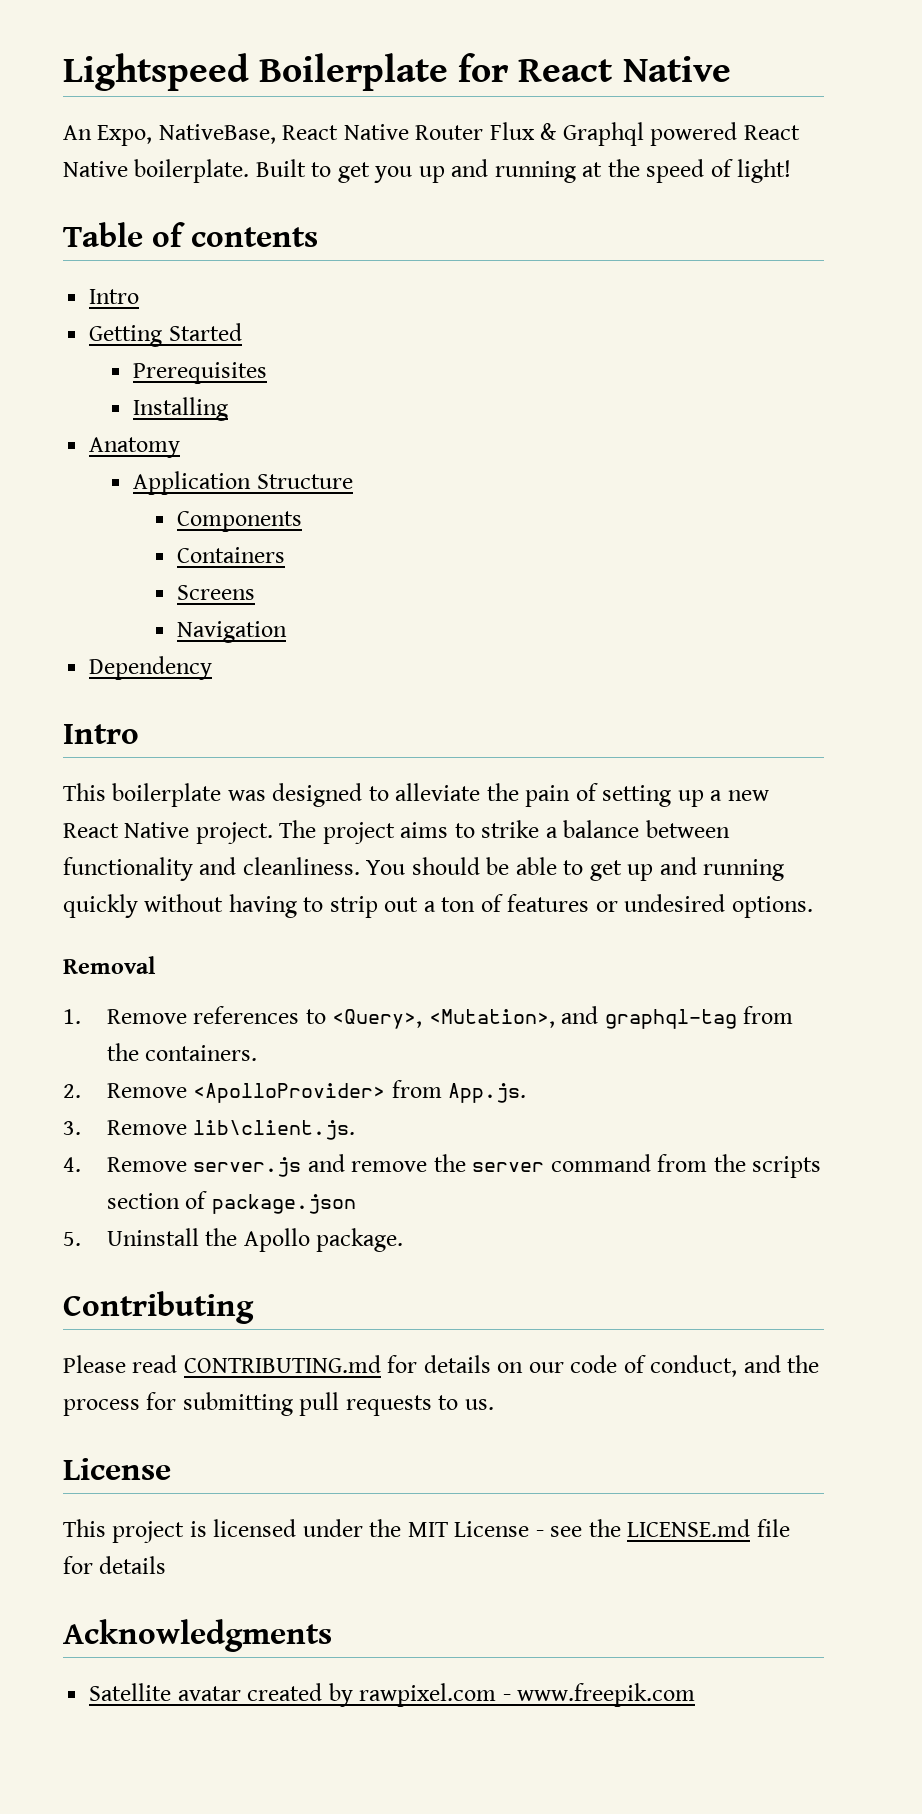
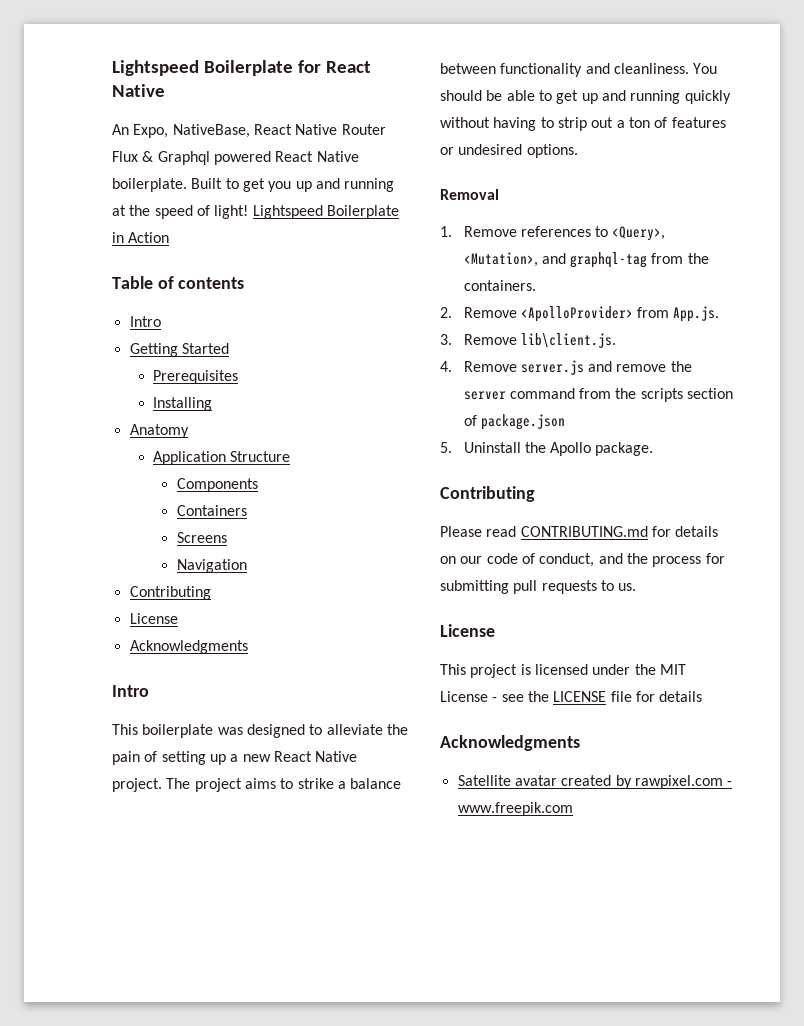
+ Lightspeed Boilerplate in Action
  Navigation
- Dependency
+ Contributing
+ License
+ Acknowledgments
- This project is licensed under the MIT License - see the LICENSE.md file for details
+ This project is licensed under the MIT License - see the LICENSE file for details

